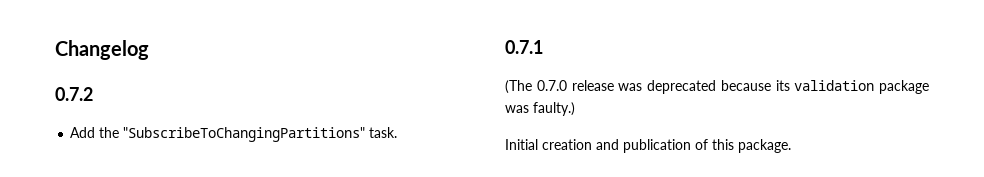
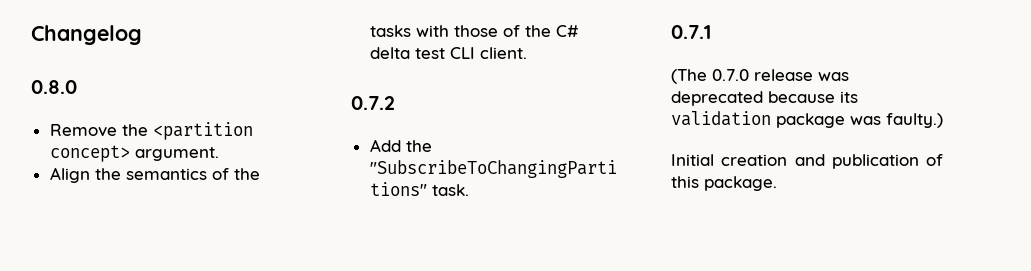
+ 0.8.0
+ Remove the <partition concept> argument.
+ Align the semantics of the tasks with those of the C# delta test CLI client.

